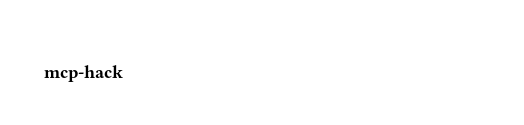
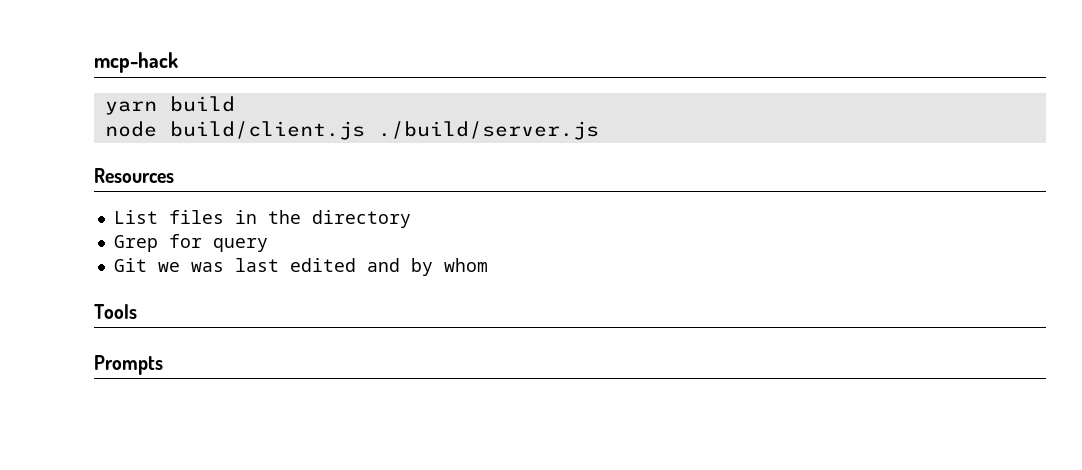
+ yarn build
+ node build/client.js ./build/server.js
+ Resources
+ List files in the directory
+ Grep for query
+ Git we was last edited and by whom
+ Tools
+ Prompts

